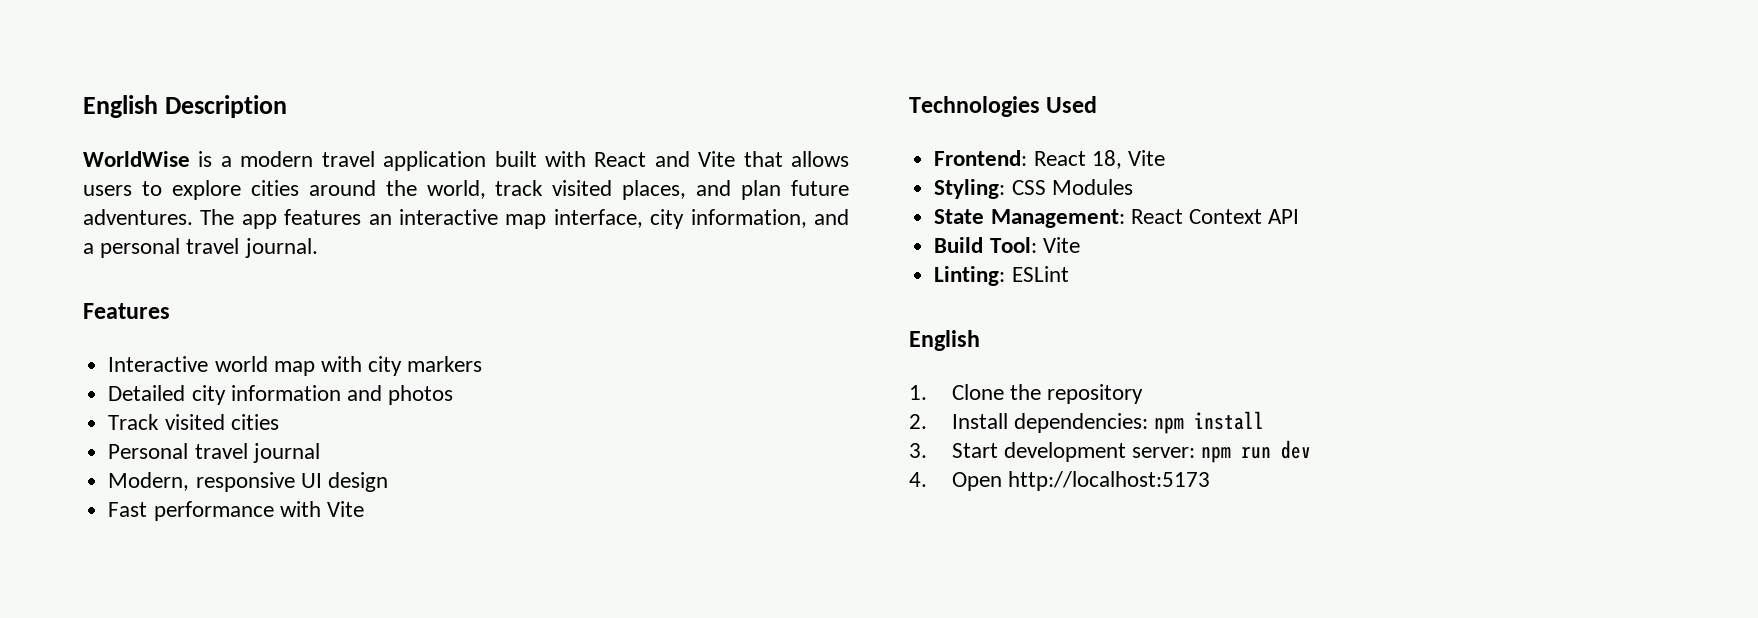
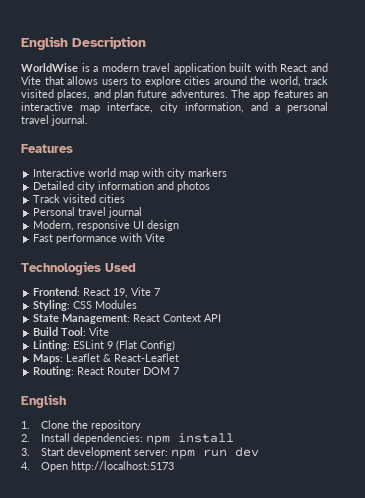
- Frontend: React 18, Vite
+ Frontend: React 19, Vite 7
- Linting: ESLint
+ Linting: ESLint 9 (Flat Config)
+ Maps: Leaflet & React-Leaflet
+ Routing: React Router DOM 7

